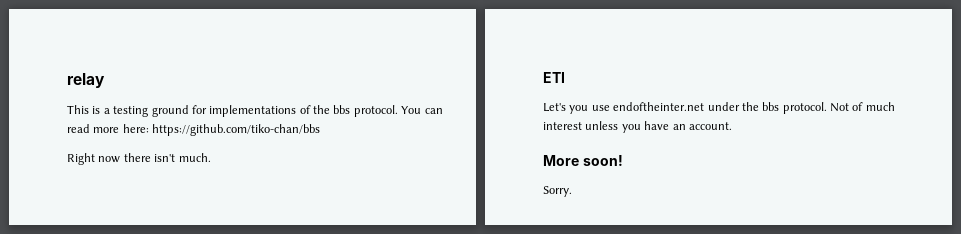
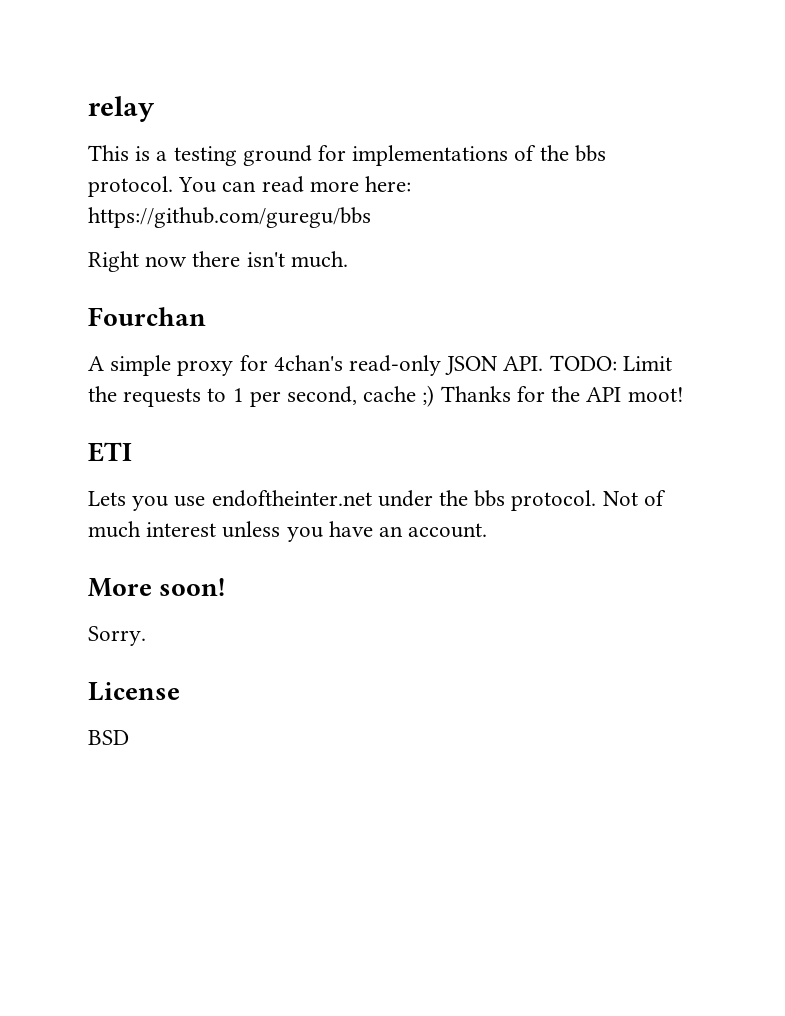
- You can read more here: https://github.com/tiko-chan/bbs
+ You can read more here: https://github.com/guregu/bbs
+ Fourchan
+ A simple proxy for 4chan's read-only JSON API. TODO: Limit the requests to 1 per second, cache ;) Thanks for the API moot!
- Let's you use endoftheinter.net under the bbs protocol.
+ Lets you use endoftheinter.net under the bbs protocol.
+ License
+ BSD

